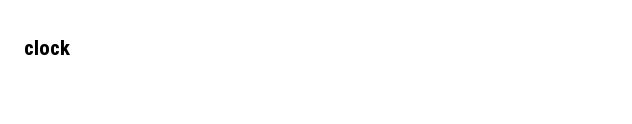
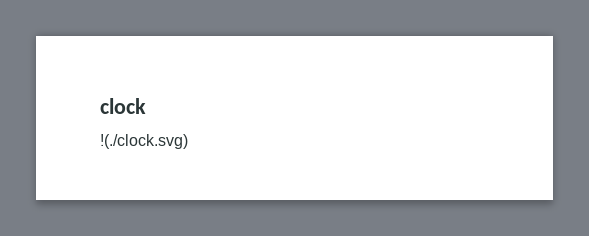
+ !(./clock.svg)

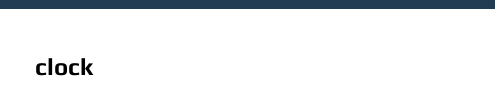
- !(./clock.svg)

